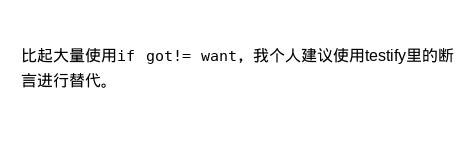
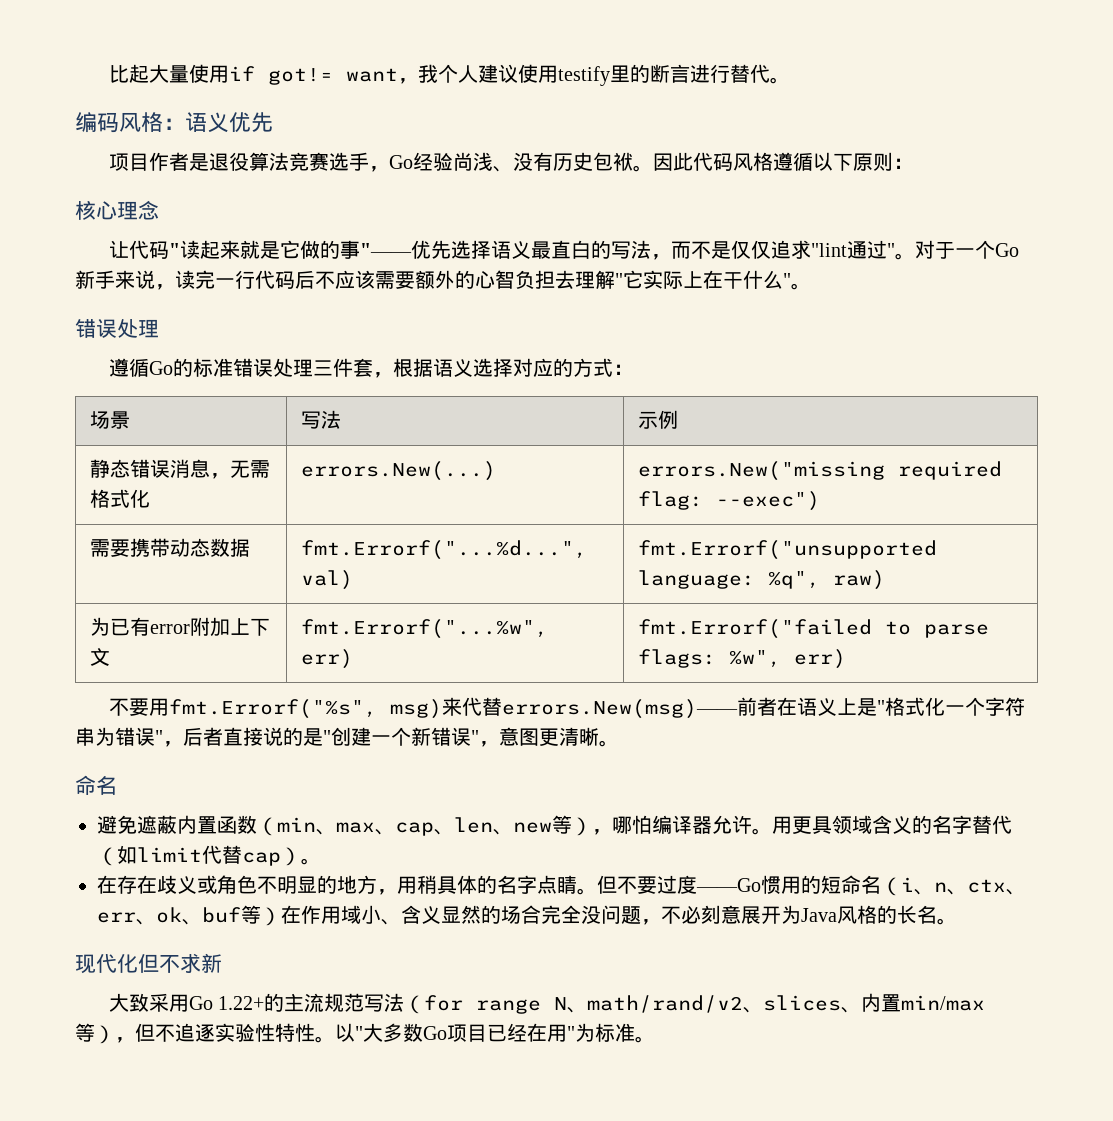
+ 编码风格：语义优先
+ 项目作者是退役算法竞赛选手，Go经验尚浅、没有历史包袱。因此代码风格遵循以下原则：
+ 核心理念
+ 让代码"读起来就是它做的事"——优先选择语义最直白的写法，而不是仅仅追求"lint通过"。对于一个Go新手来说，读完一行代码后不应该需要额外的心智负担去理解"它实际上在干什么"。
+ 错误处理
+ 遵循Go的标准错误处理三件套，根据语义选择对应的方式：
+ 场景 | 写法 | 示例
+ 静态错误消息，无需格式化 | errors.New(...) | errors.New("missing required flag: --exec")
+ 需要携带动态数据 | fmt.Errorf("...%d...", val) | fmt.Errorf("unsupported language: %q", raw)
+ 为已有error附加上下文 | fmt.Errorf("...%w", err) | fmt.Errorf("failed to parse flags: %w", err)
+ 不要用fmt.Errorf("%s", msg)来代替errors.New(msg)——前者在语义上是"格式化一个字符串为错误"，后者直接说的是"创建一个新错误"，意图更清晰。
+ 命名
+ 避免遮蔽内置函数（min、max、cap、len、new等），哪怕编译器允许。用更具领域含义的名字替代（如limit代替cap）。
+ 在存在歧义或角色不明显的地方，用稍具体的名字点睛。但不要过度——Go惯用的短命名（i、n、ctx、err、ok、buf等）在作用域小、含义显然的场合完全没问题，不必刻意展开为Java风格的长名。
+ 现代化但不求新
+ 大致采用Go 1.22+的主流规范写法（for range N、math/rand/v2、slices、内置min/max等），但不追逐实验性特性。以"大多数Go项目已经在用"为标准。

